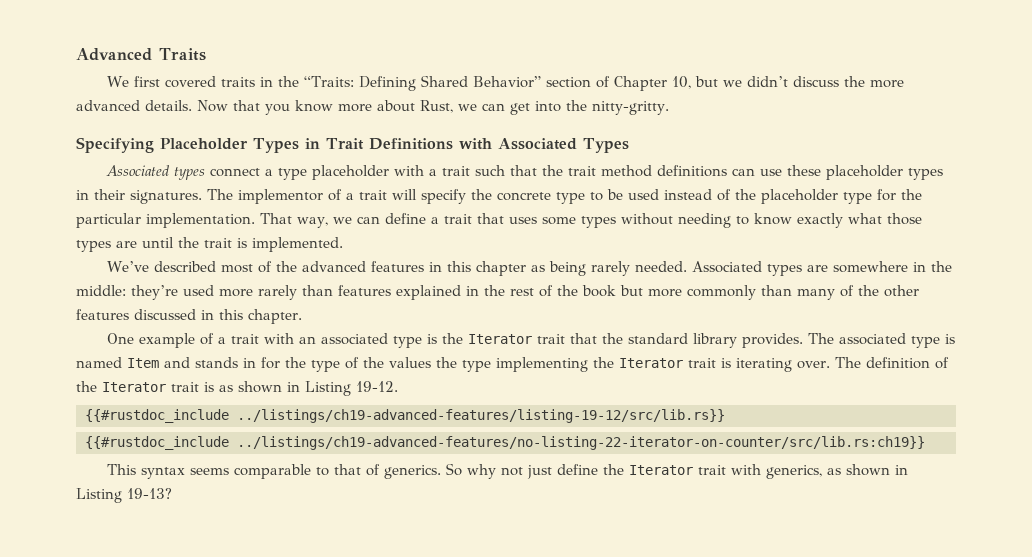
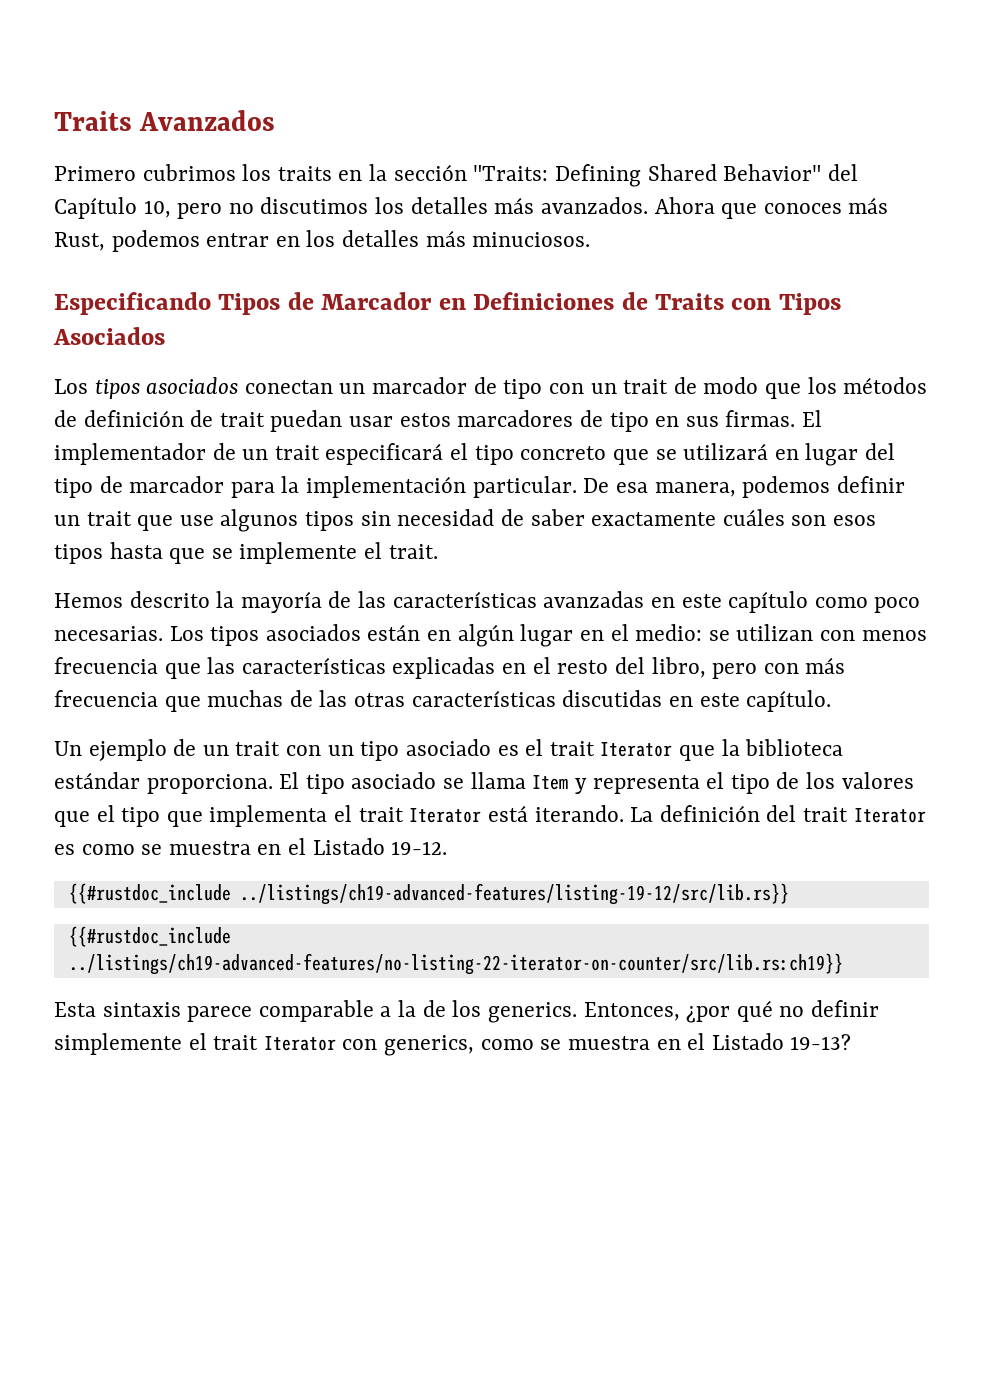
- Advanced Traits
- We first covered traits in the “Traits: Defining Shared Behavior” section of Chapter 10, but we didn’t discuss the more advanced details. Now that you know more about Rust, we can get into the nitty-gritty.
- Specifying Placeholder Types in Trait Definitions with Associated Types
- Associated types connect a type placeholder with a trait such that the trait method definitions can use these placeholder types in their signatures. The implementor of a trait will specify the concrete type to be used instead of the placeholder type for the particular implementation. That way, we can define a trait that uses some types without needing to know exactly what those types are until the trait is implemented.
- We’ve described most of the advanced features in this chapter as being rarely needed. Associated types are somewhere in the middle: they’re used more rarely than features explained in the rest of the book but more commonly than many of the other features discussed in this chapter.
- One example of a trait with an associated type is the Iterator trait that the standard library provides. The associated type is named Item and stands in for the type of the values the type implementing the Iterator trait is iterating over. The definition of the Iterator trait is as shown in Listing 19-12.
+ Traits Avanzados
+ Primero cubrimos los traits en la sección "Traits: Defining Shared Behavior" del Capítulo 10, pero no discutimos los detalles más avanzados. Ahora que conoces más Rust, podemos entrar en los detalles más minuciosos.
+ Especificando Tipos de Marcador en Definiciones de Traits con Tipos Asociados
+ Los tipos asociados conectan un marcador de tipo con un trait de modo que los métodos de definición de trait puedan usar estos marcadores de tipo en sus firmas. El implementador de un trait especificará el tipo concreto que se utilizará en lugar del tipo de marcador para la implementación particular. De esa manera, podemos definir un trait que use algunos tipos sin necesidad de saber exactamente cuáles son esos tipos hasta que se implemente el trait.
+ Hemos descrito la mayoría de las características avanzadas en este capítulo como poco necesarias. Los tipos asociados están en algún lugar en el medio: se utilizan con menos frecuencia que las características explicadas en el resto del libro, pero con más frecuencia que muchas de las otras características discutidas en este capítulo.
+ Un ejemplo de un trait con un tipo asociado es el trait Iterator que la biblioteca estándar proporciona. El tipo asociado se llama Item y representa el tipo de los valores que el tipo que implementa el trait Iterator está iterando. La definición del trait Iterator es como se muestra en el Listado 19-12.
- This syntax seems comparable to that of generics. So why not just define the Iterator trait with generics, as shown in Listing 19-13?
+ Esta sintaxis parece comparable a la de los generics. Entonces, ¿por qué no definir simplemente el trait Iterator con generics, como se muestra en el Listado 19-13?

